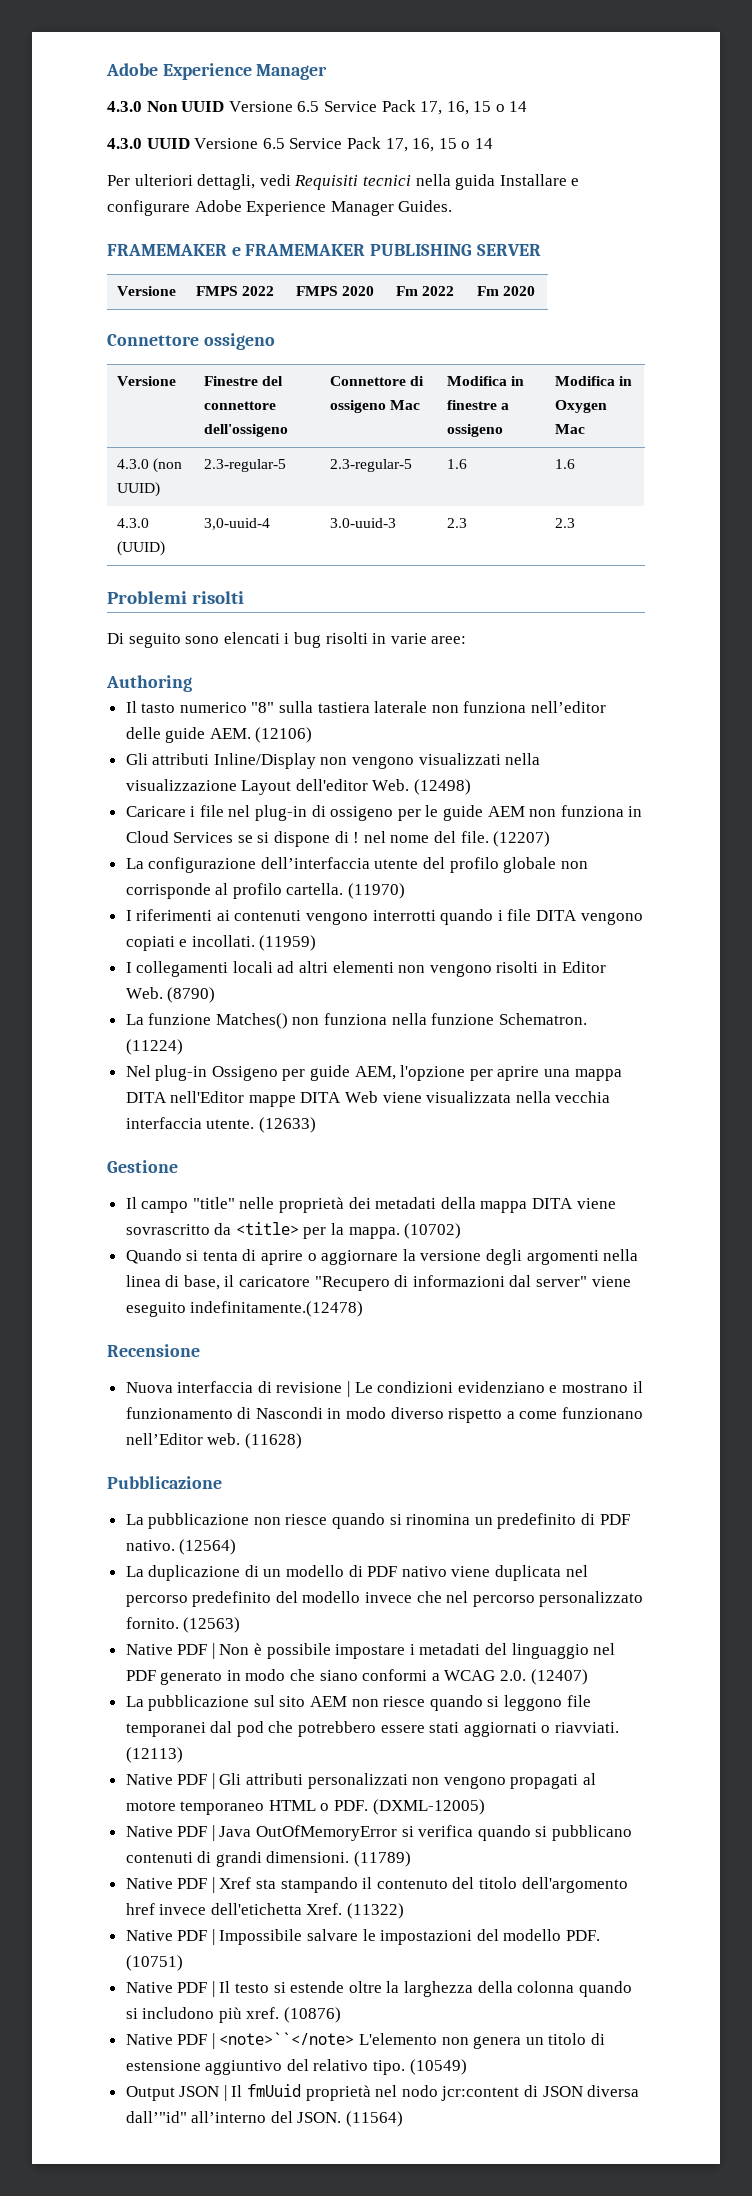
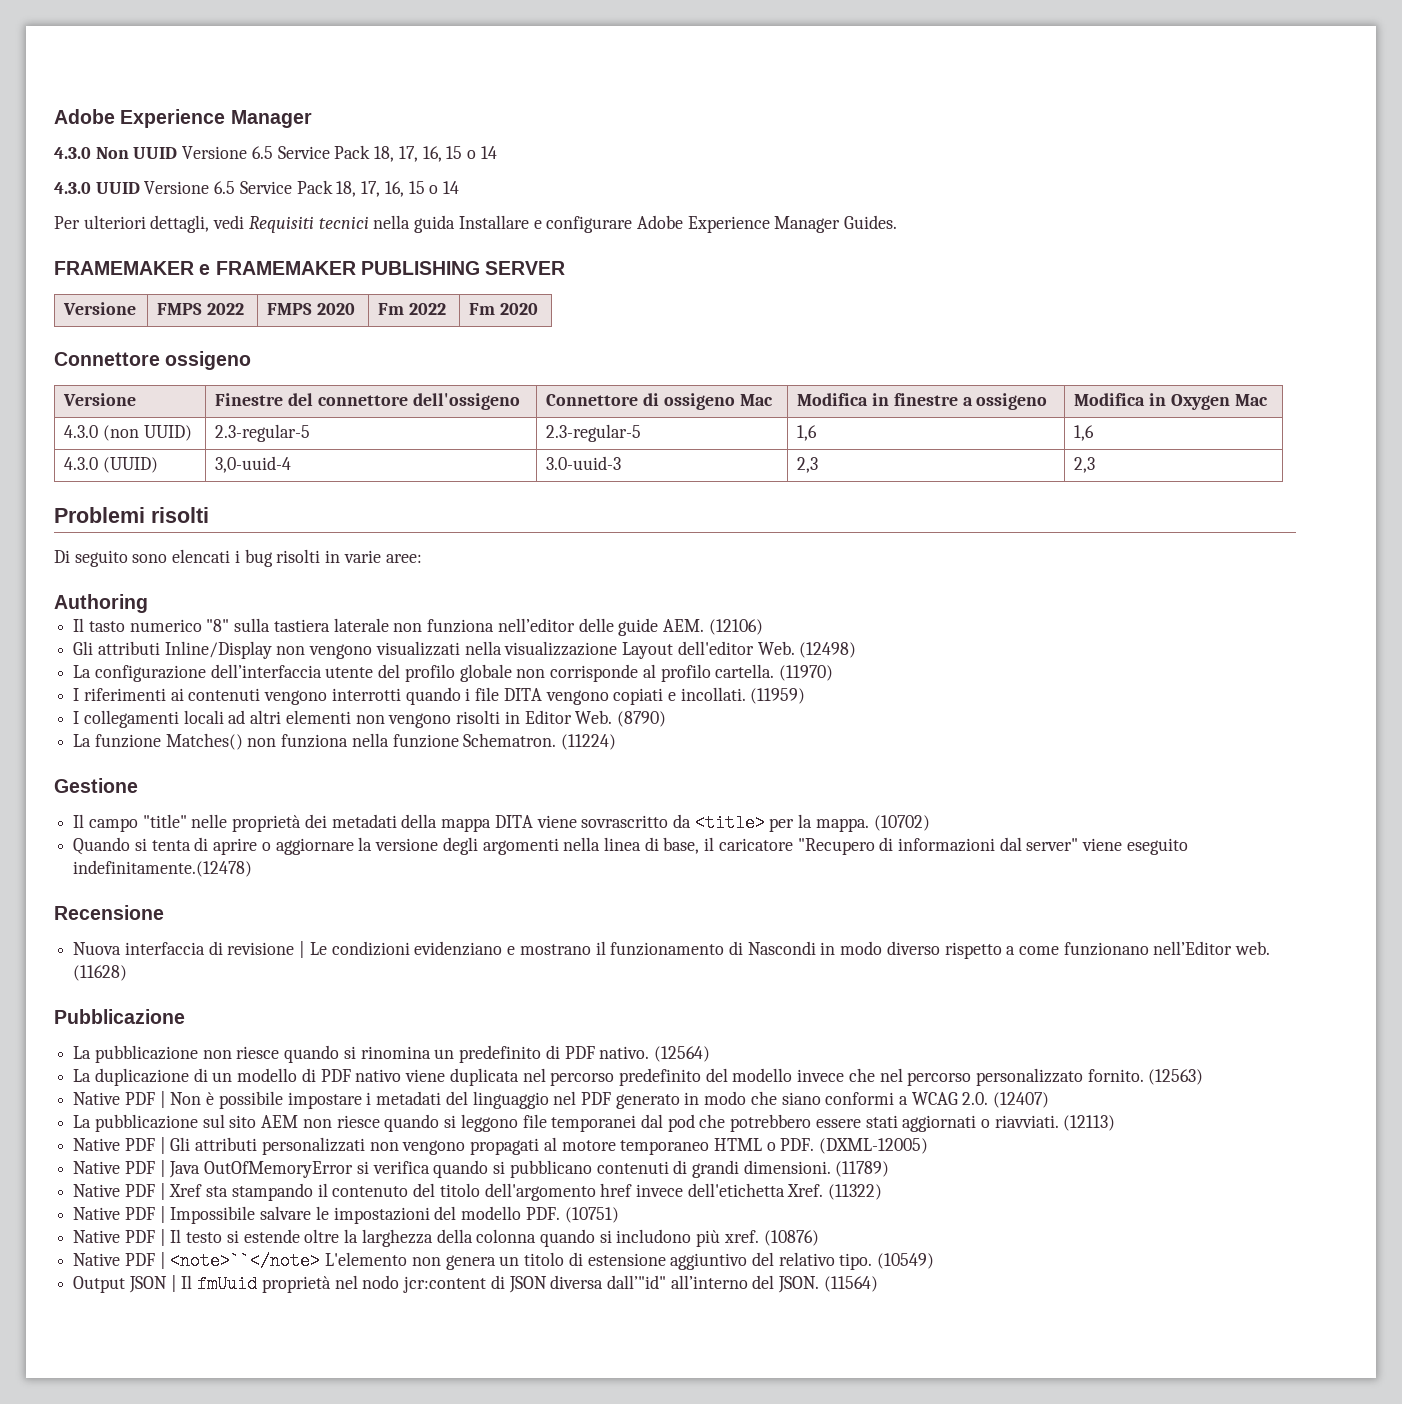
- 4.3.0 Non UUID Versione 6.5 Service Pack 17, 16, 15 o 14
+ 4.3.0 Non UUID Versione 6.5 Service Pack 18, 17, 16, 15 o 14
- 4.3.0 UUID Versione 6.5 Service Pack 17, 16, 15 o 14
+ 4.3.0 UUID Versione 6.5 Service Pack 18, 17, 16, 15 o 14
- 4.3.0 (non UUID) | 2.3-regular-5 | 2.3-regular-5 | 1.6 | 1.6
+ 4.3.0 (non UUID) | 2.3-regular-5 | 2.3-regular-5 | 1,6 | 1,6
- 4.3.0 (UUID) | 3,0-uuid-4 | 3.0-uuid-3 | 2.3 | 2.3
+ 4.3.0 (UUID) | 3,0-uuid-4 | 3.0-uuid-3 | 2,3 | 2,3
- Caricare i file nel plug-in di ossigeno per le guide AEM non funziona in Cloud Services se si dispone di ! nel nome del file. (12207)
- Nel plug-in Ossigeno per guide AEM, l'opzione per aprire una mappa DITA nell'Editor mappe DITA Web viene visualizzata nella vecchia interfaccia utente. (12633)

